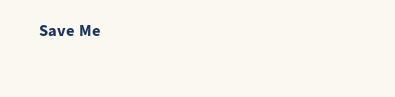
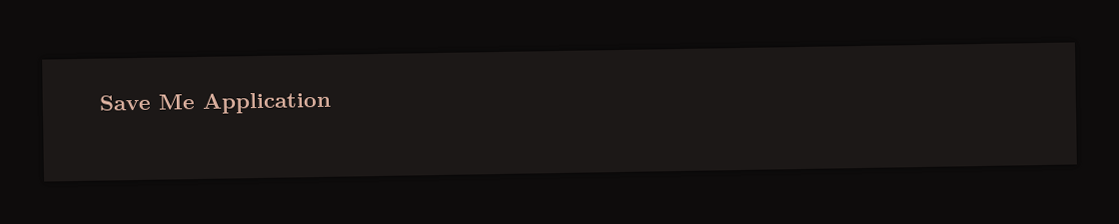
- Save Me
+ Save Me Application

